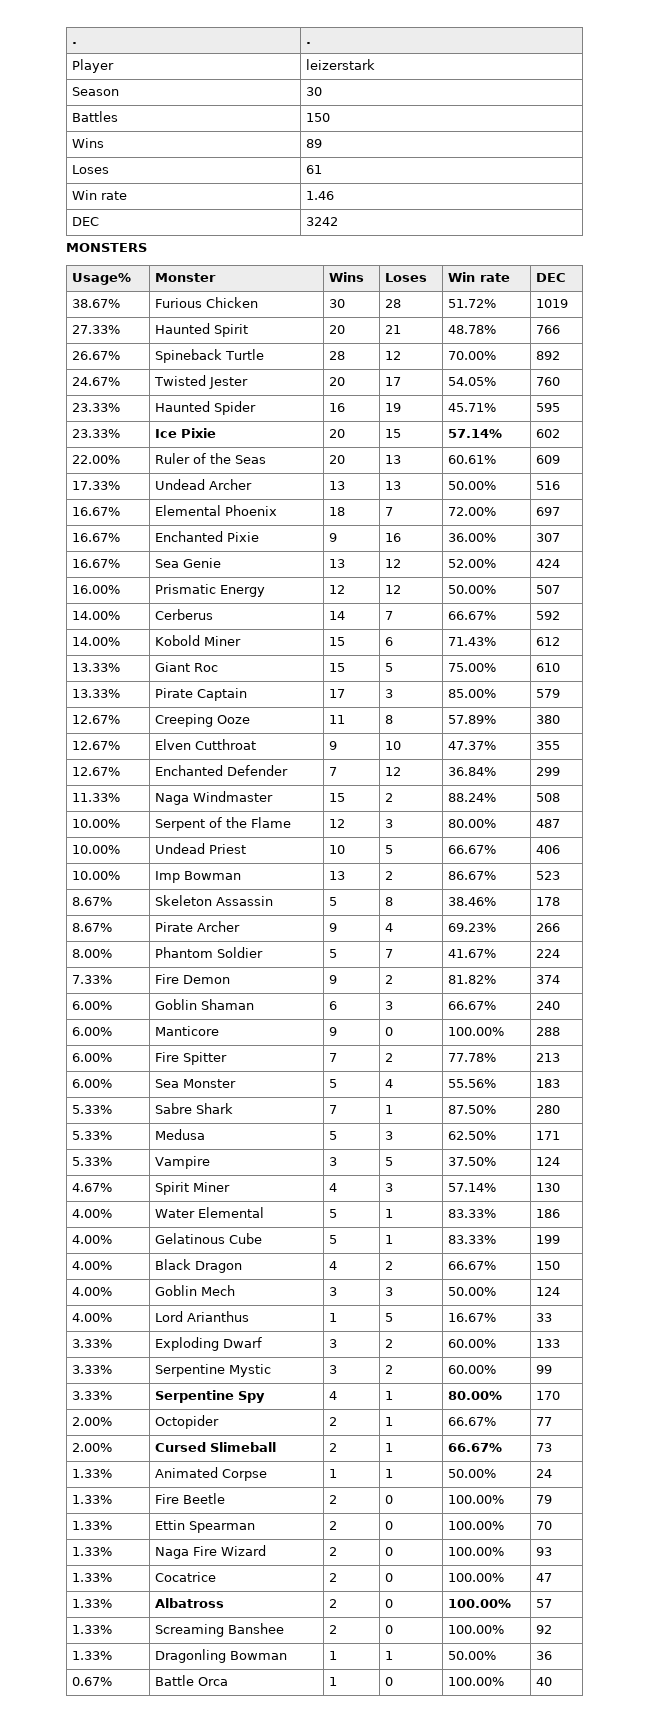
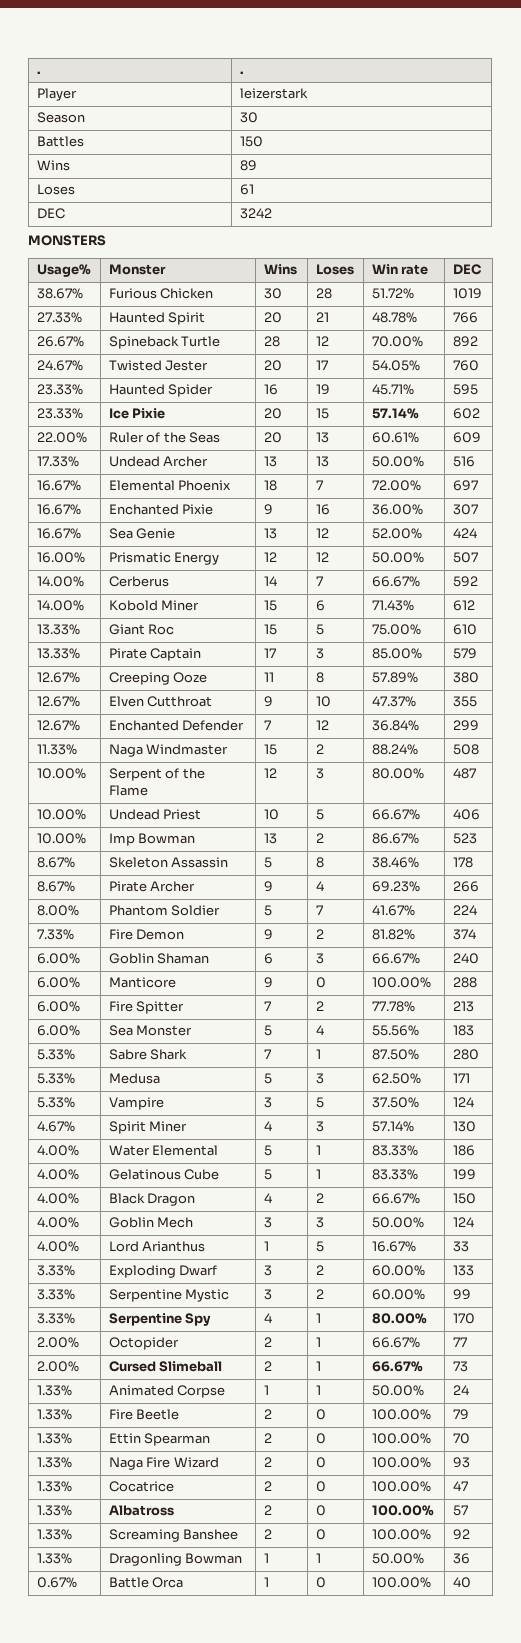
- Win rate | 1.46

